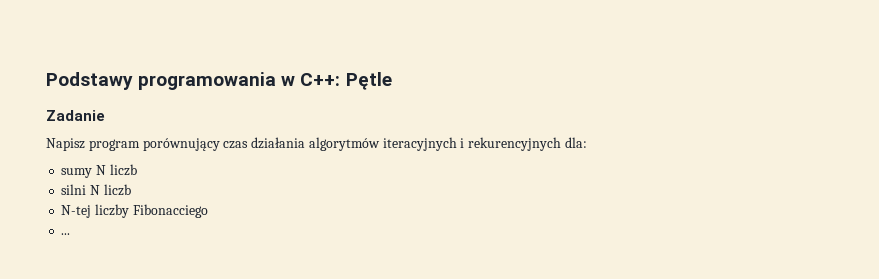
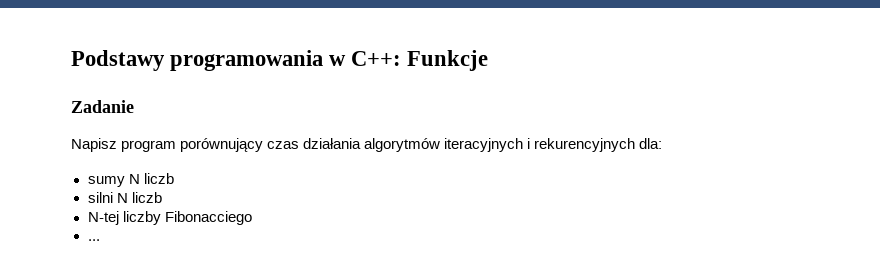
- Podstawy programowania w C++: Pętle
+ Podstawy programowania w C++: Funkcje

